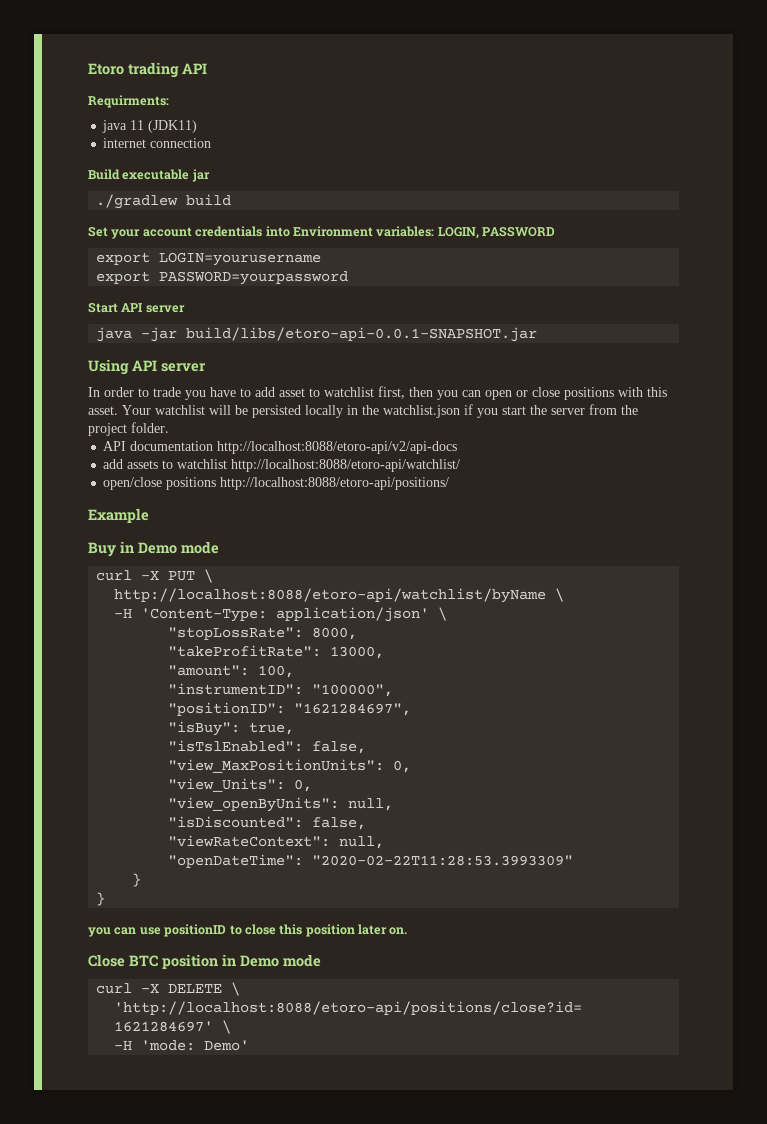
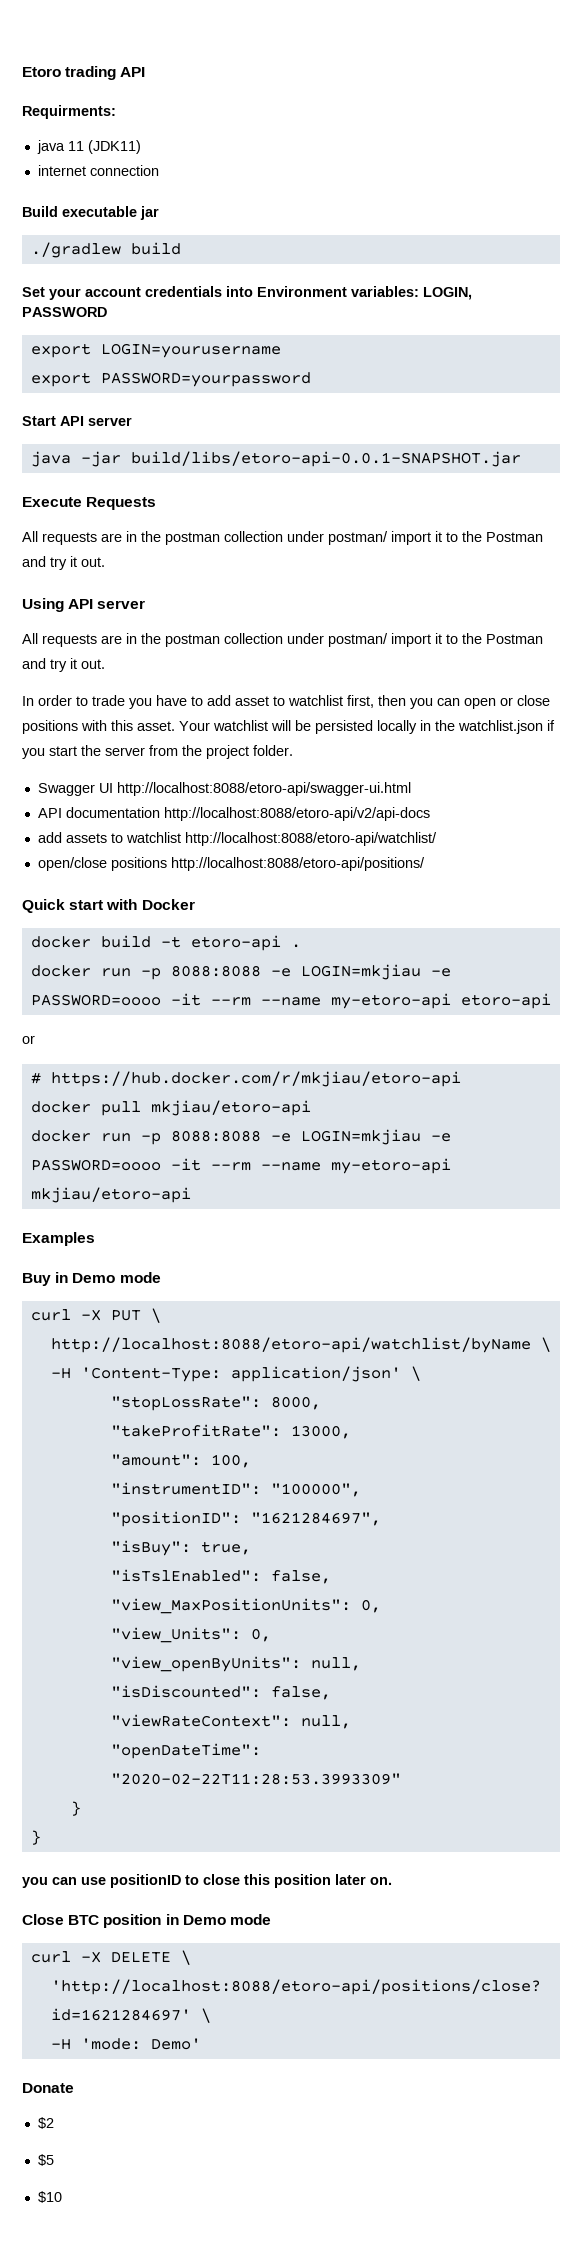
+ Execute Requests
+ All requests are in the postman collection under postman/ import it to the Postman and try it out.
  Using API server
+ All requests are in the postman collection under postman/ import it to the Postman and try it out.
+ Swagger UI http://localhost:8088/etoro-api/swagger-ui.html
- Example
+ Quick start with Docker
+ docker build -t etoro-api .
+ docker run -p 8088:8088 -e LOGIN=mkjiau -e PASSWORD=oooo -it --rm --name my-etoro-api etoro-api
+ or
+ # https://hub.docker.com/r/mkjiau/etoro-api
+ docker pull mkjiau/etoro-api
+ docker run -p 8088:8088 -e LOGIN=mkjiau -e PASSWORD=oooo -it --rm --name my-etoro-api mkjiau/etoro-api
+ Examples
+ Donate
+ $2
+ $5
+ $10

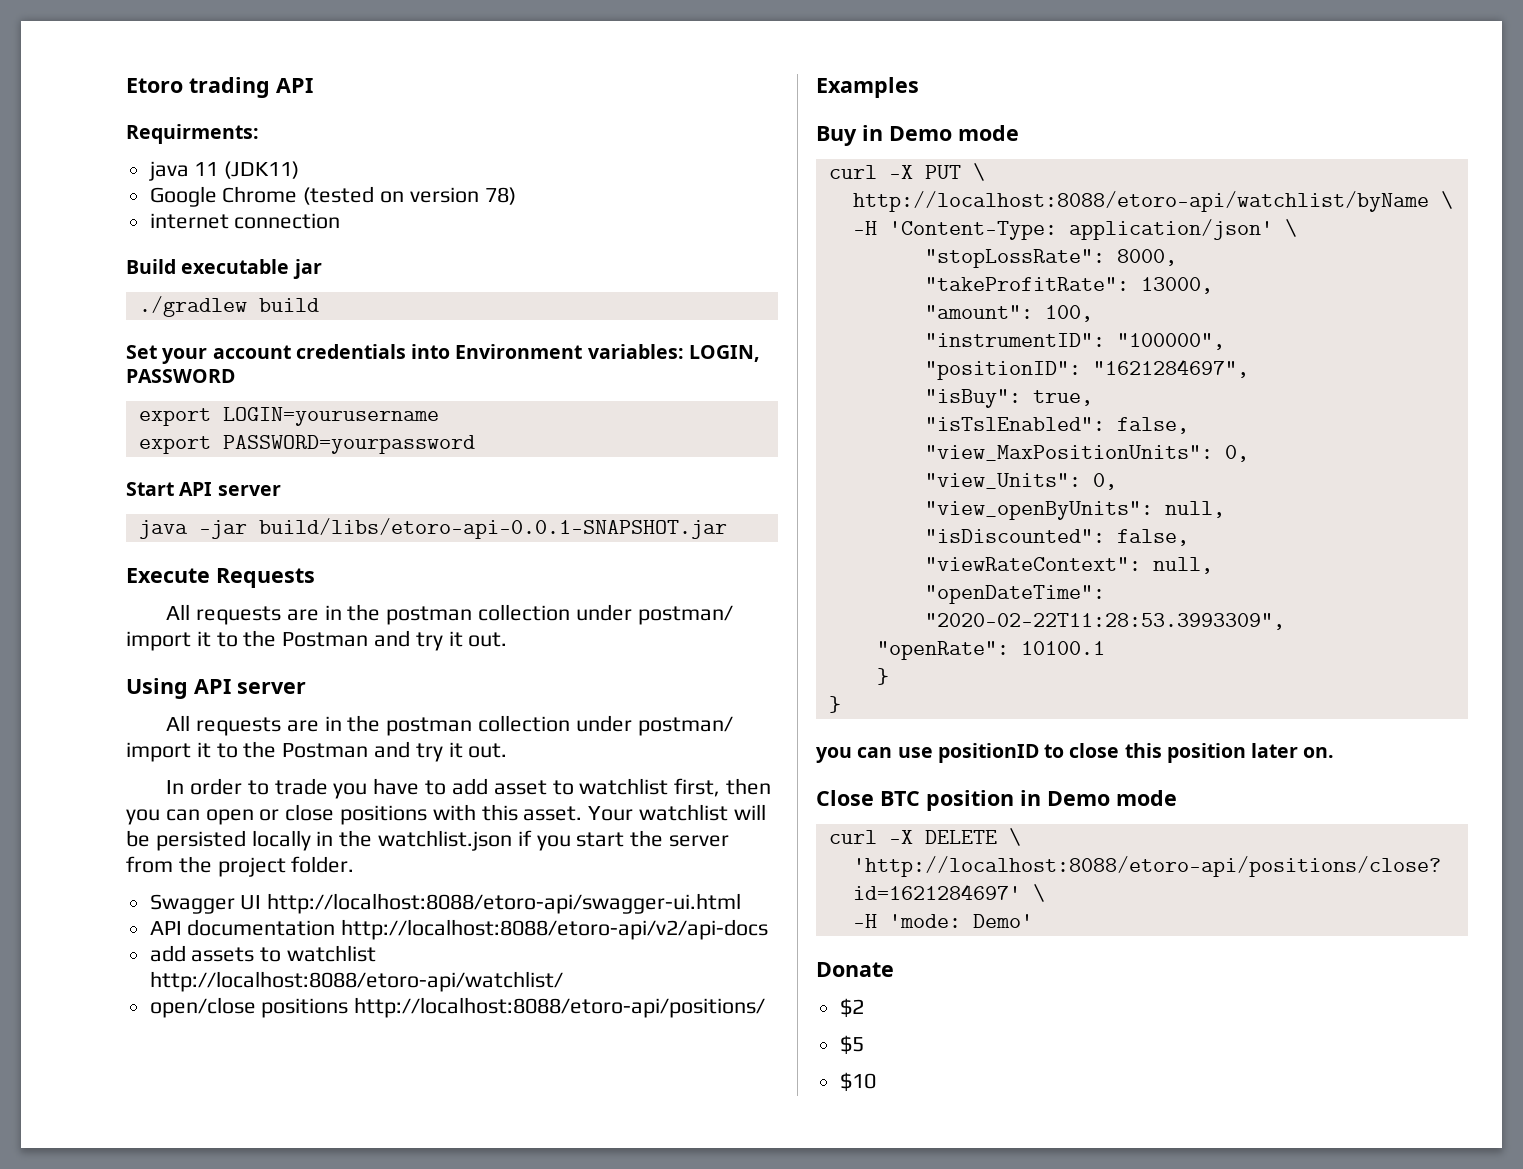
+ Google Chrome (tested on version 78)
- Quick start with Docker
- docker build -t etoro-api .
- docker run -p 8088:8088 -e LOGIN=mkjiau -e PASSWORD=oooo -it --rm --name my-etoro-api etoro-api
- or
- # https://hub.docker.com/r/mkjiau/etoro-api
- docker pull mkjiau/etoro-api
- docker run -p 8088:8088 -e LOGIN=mkjiau -e PASSWORD=oooo -it --rm --name my-etoro-api mkjiau/etoro-api
- "openDateTime": "2020-02-22T11:28:53.3993309"
+ "openDateTime": "2020-02-22T11:28:53.3993309",
+ "openRate": 10100.1

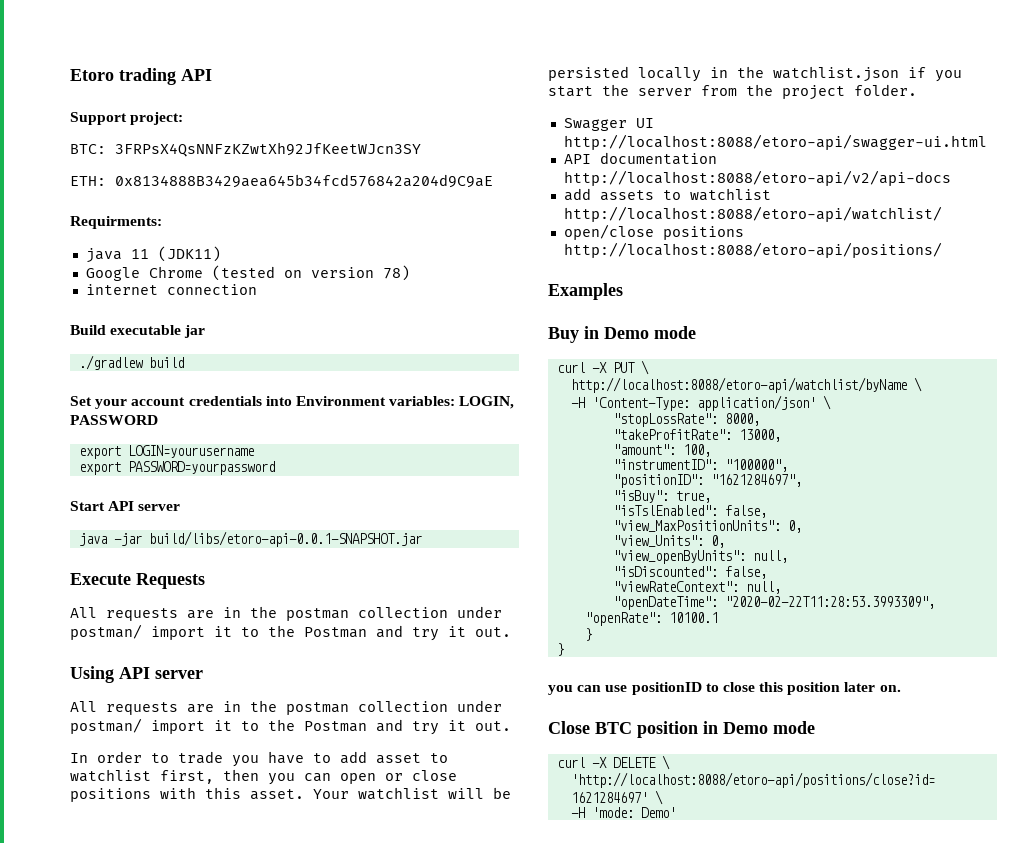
+ Support project:
+ BTC: 3FRPsX4QsNNFzKZwtXh92JfKeetWJcn3SY
+ ETH: 0x8134888B3429aea645b34fcd576842a204d9C9aE
- Donate
- $2
- $5
- $10

